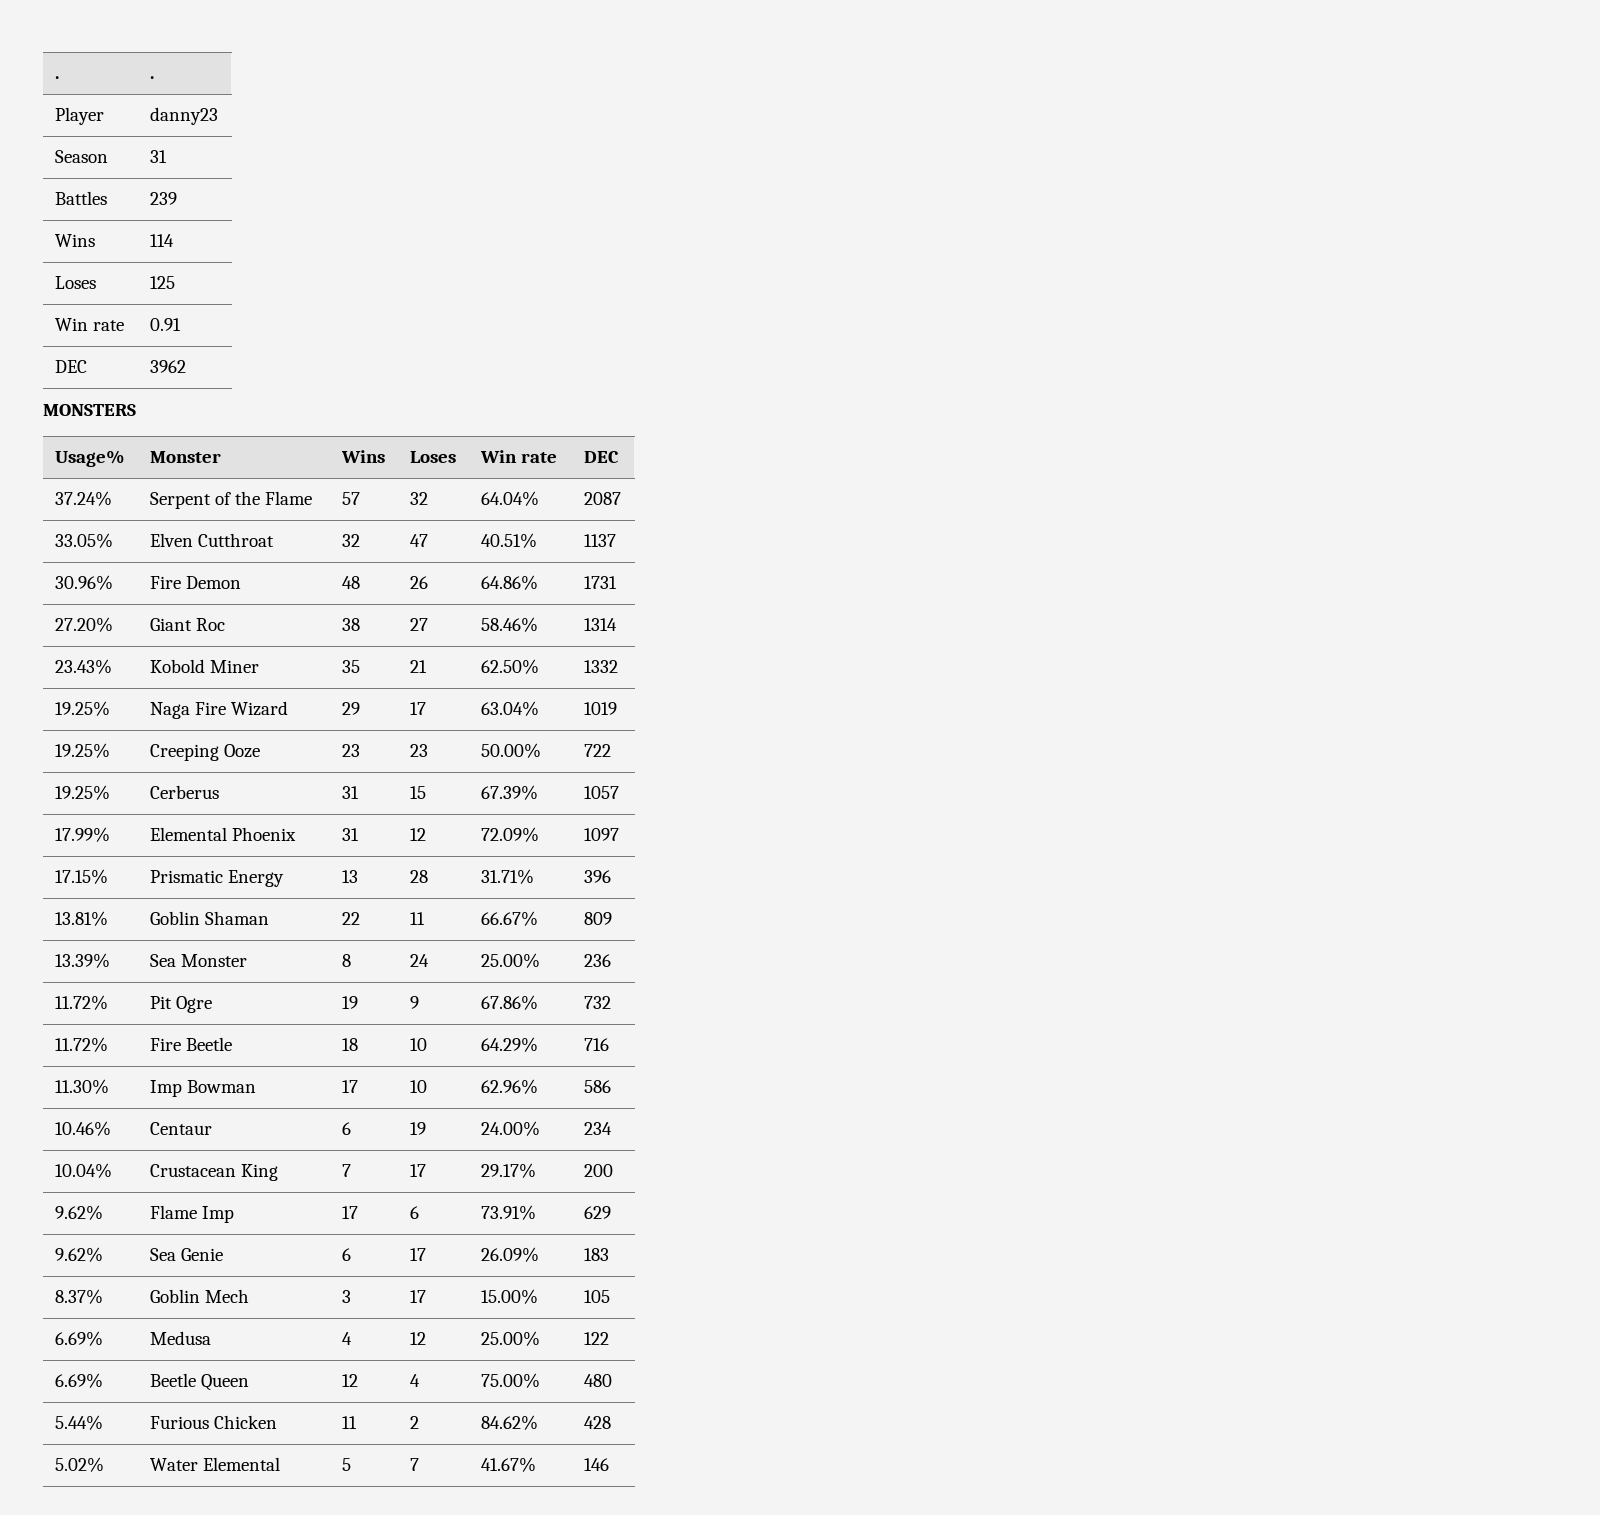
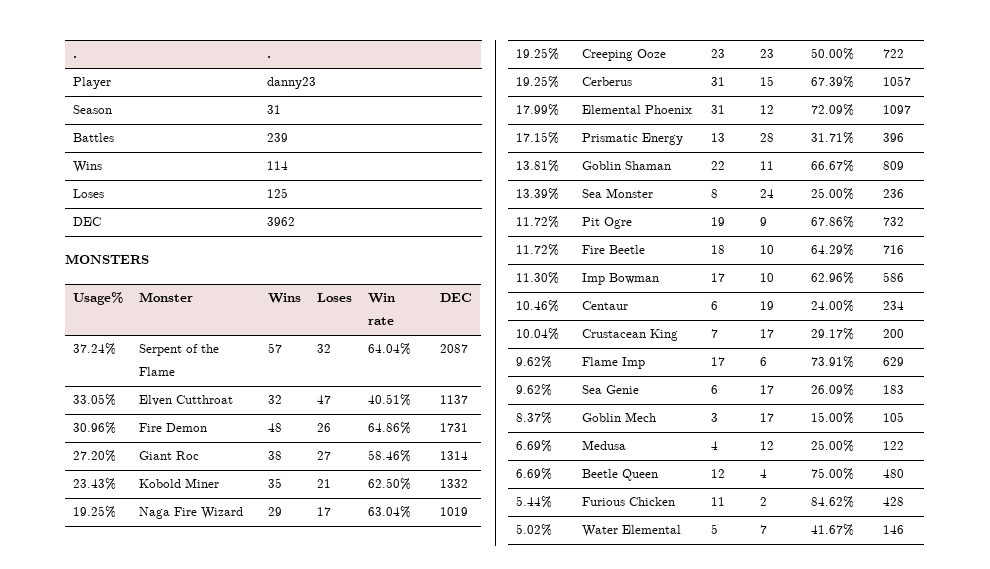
- Win rate | 0.91

